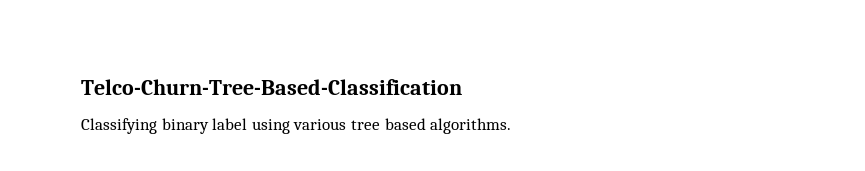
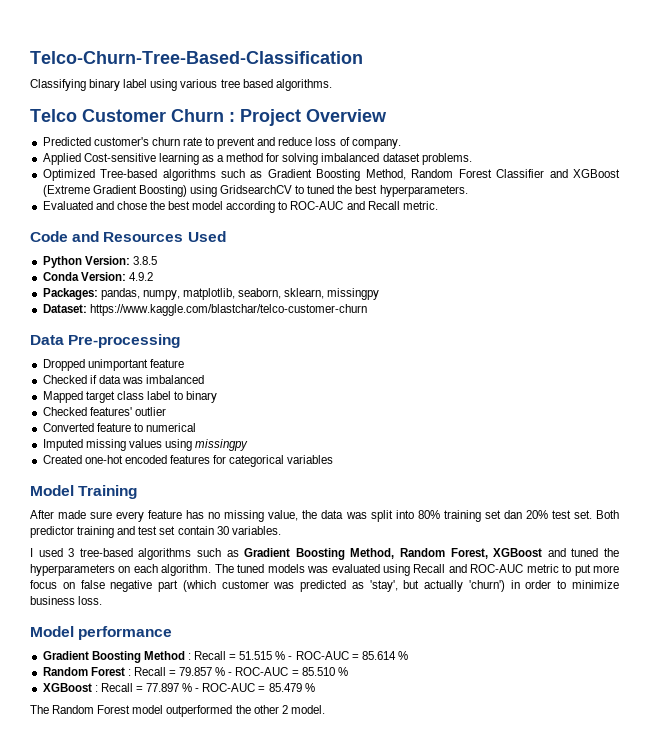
+ Telco Customer Churn : Project Overview
+ Predicted customer's churn rate to prevent and reduce loss of company.
+ Applied Cost-sensitive learning as a method for solving imbalanced dataset problems.
+ Optimized Tree-based algorithms such as Gradient Boosting Method, Random Forest Classifier and XGBoost (Extreme Gradient Boosting) using GridsearchCV to tuned the best hyperparameters.
+ Evaluated and chose the best model according to ROC-AUC and Recall metric.
+ Code and Resources Used
+ Python Version: 3.8.5
+ Conda Version: 4.9.2
+ Packages: pandas, numpy, matplotlib, seaborn, sklearn, missingpy
+ Dataset: https://www.kaggle.com/blastchar/telco-customer-churn
+ Data Pre-processing
+ Dropped unimportant feature
+ Checked if data was imbalanced
+ Mapped target class label to binary
+ Checked features' outlier
+ Converted feature to numerical
+ Imputed missing values using missingpy
+ Created one-hot encoded features for categorical variables
+ Model Training
+ After made sure every feature has no missing value, the data was split into 80% training set dan 20% test set. Both predictor training and test set contain 30 variables.
+ I used 3 tree-based algorithms such as Gradient Boosting Method, Random Forest, XGBoost and tuned the hyperparameters on each algorithm. The tuned models was evaluated using Recall and ROC-AUC metric to put more focus on false negative part (which customer was predicted as 'stay', but actually 'churn') in order to minimize business loss.
+ Model performance
+ Gradient Boosting Method : Recall = 51.515 % - ROC-AUC = 85.614 %
+ Random Forest : Recall = 79.857 % - ROC-AUC = 85.510 %
+ XGBoost : Recall = 77.897 % - ROC-AUC = 85.479 %
+ The Random Forest model outperformed the other 2 model.

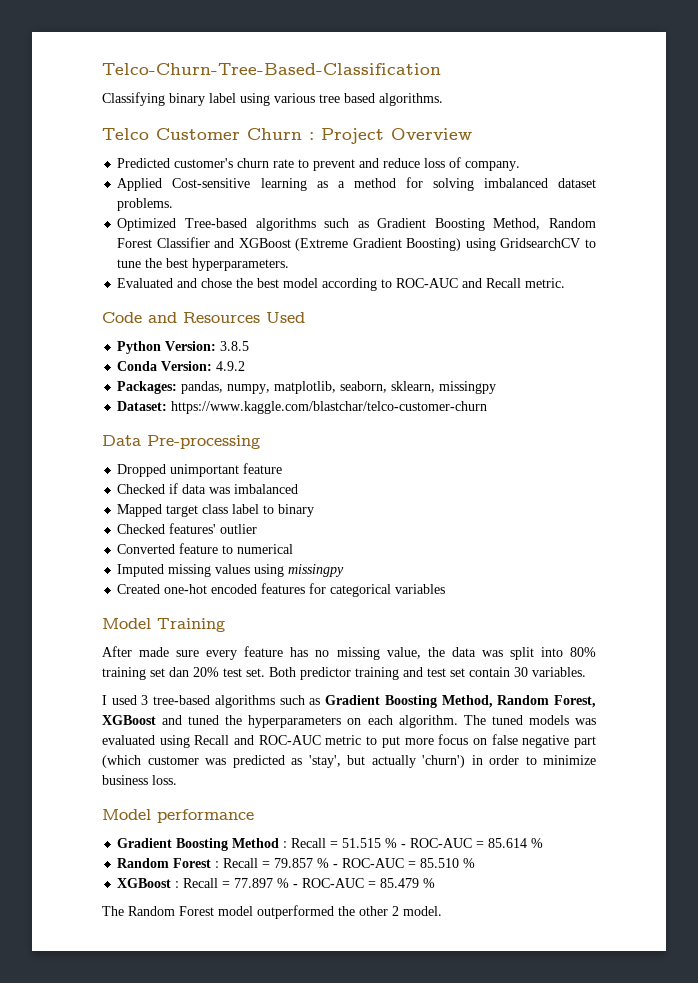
- Optimized Tree-based algorithms such as Gradient Boosting Method, Random Forest Classifier and XGBoost (Extreme Gradient Boosting) using GridsearchCV to tuned the best hyperparameters.
+ Optimized Tree-based algorithms such as Gradient Boosting Method, Random Forest Classifier and XGBoost (Extreme Gradient Boosting) using GridsearchCV to tune the best hyperparameters.

